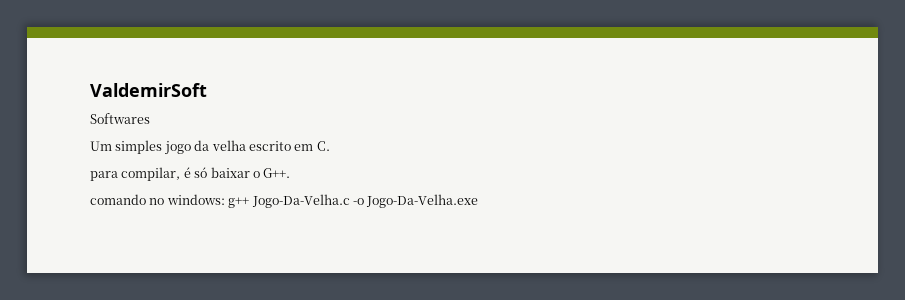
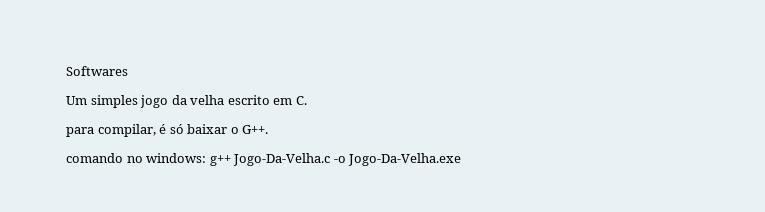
- ValdemirSoft

